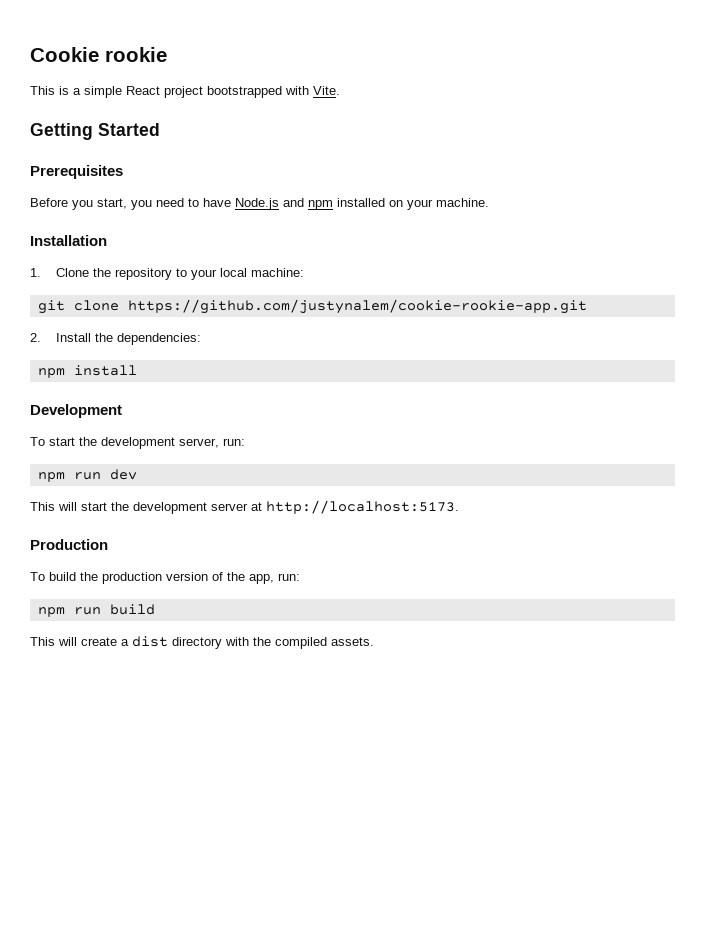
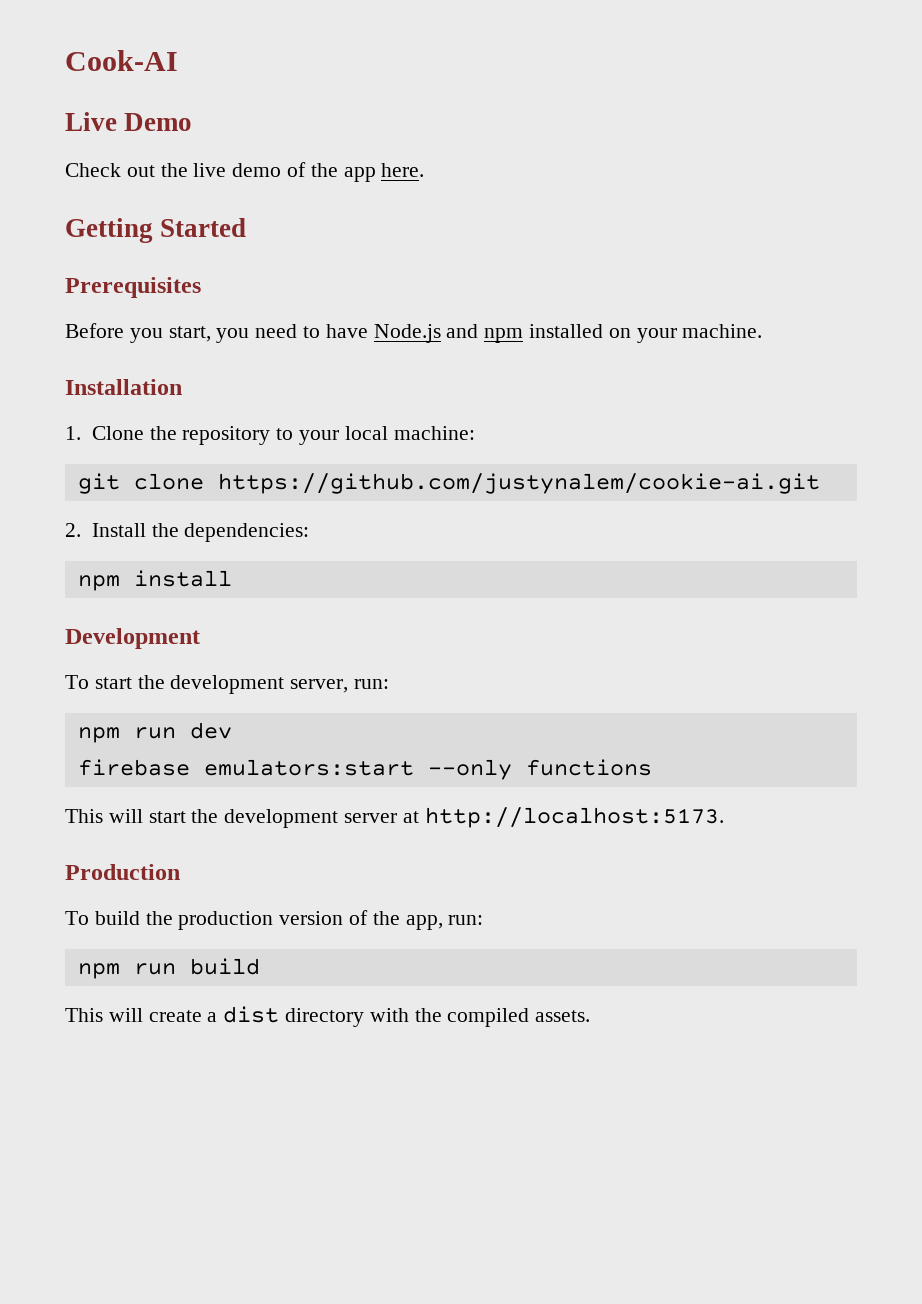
- Cookie rookie
- This is a simple React project bootstrapped with Vite.
+ Cook-AI
+ Live Demo
+ Check out the live demo of the app here.
- git clone https://github.com/justynalem/cookie-rookie-app.git
+ git clone https://github.com/justynalem/cookie-ai.git
+ firebase emulators:start --only functions

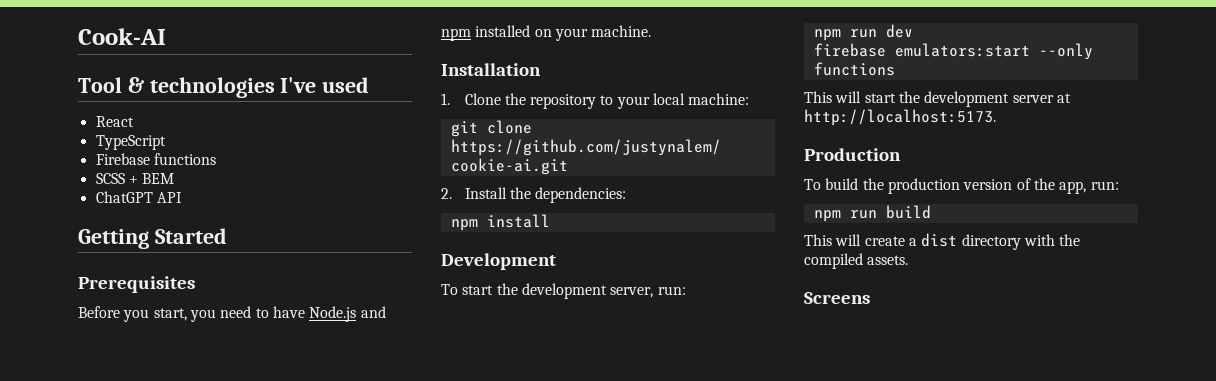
- Live Demo
- Check out the live demo of the app here.
+ Tool & technologies I've used
+ React
+ TypeScript
+ Firebase functions
+ SCSS + BEM
+ ChatGPT API
+ Screens

